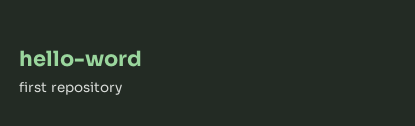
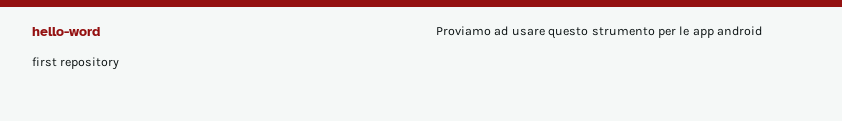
+ Proviamo ad usare questo strumento per le app android

